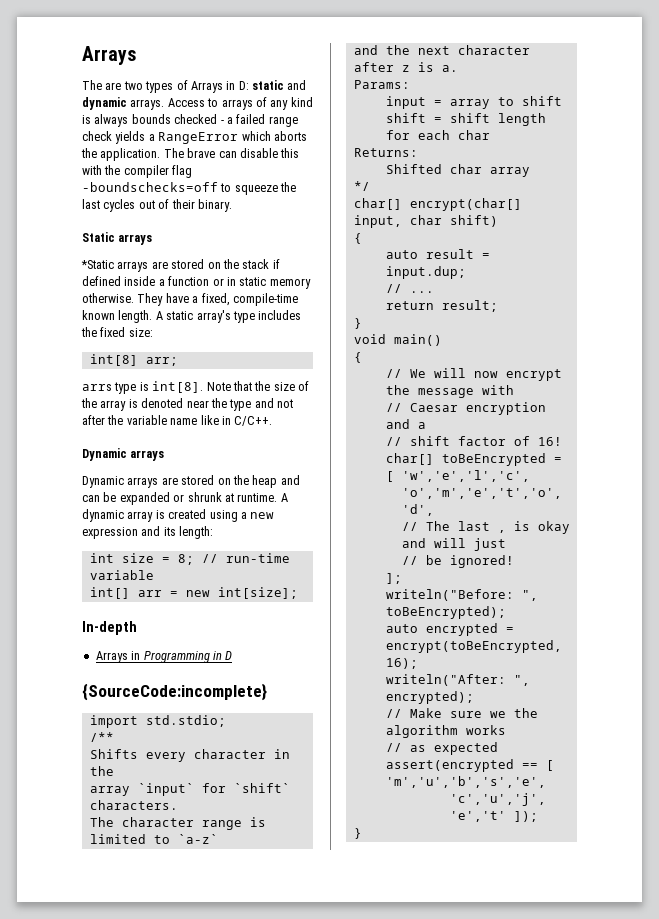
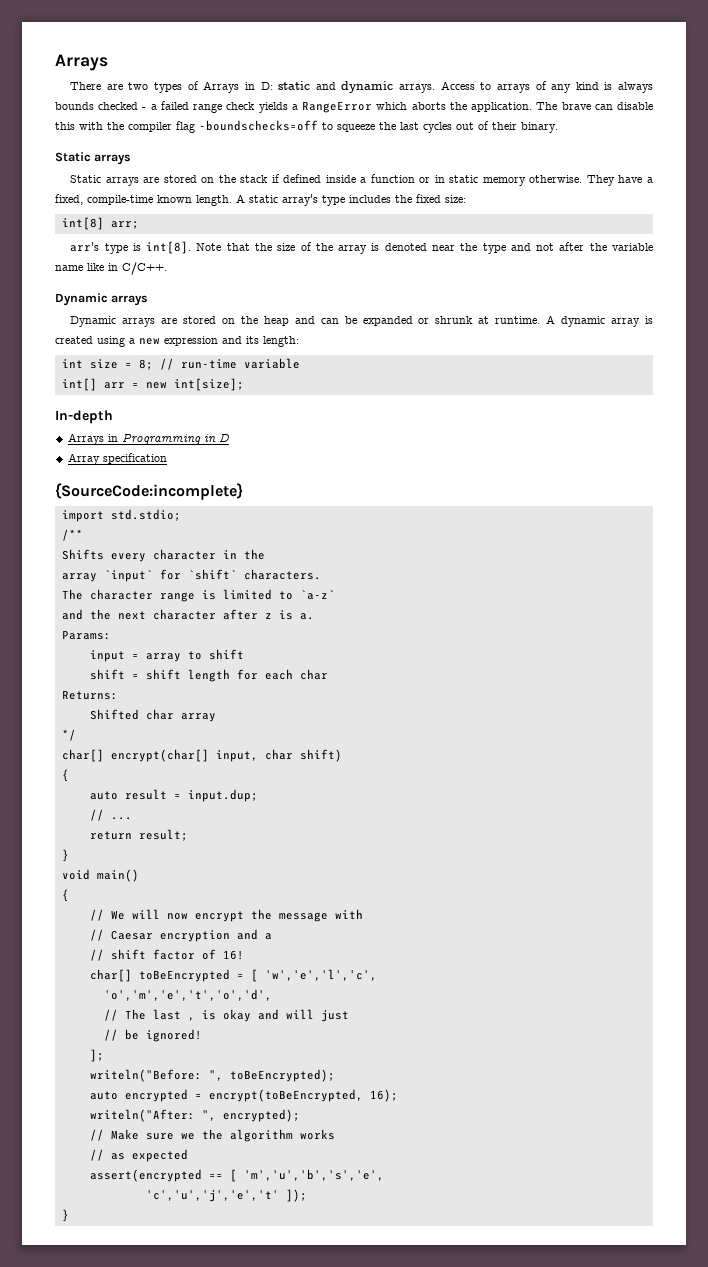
- The are two types of Arrays in D: static and dynamic arrays.
+ There are two types of Arrays in D: static and dynamic arrays.
- *Static arrays are stored on the stack if defined inside a function or in static memory otherwise.
+ Static arrays are stored on the stack if defined inside a function or in static memory otherwise.
- arrs type is int[8].
+ arr's type is int[8].
+ Array specification

